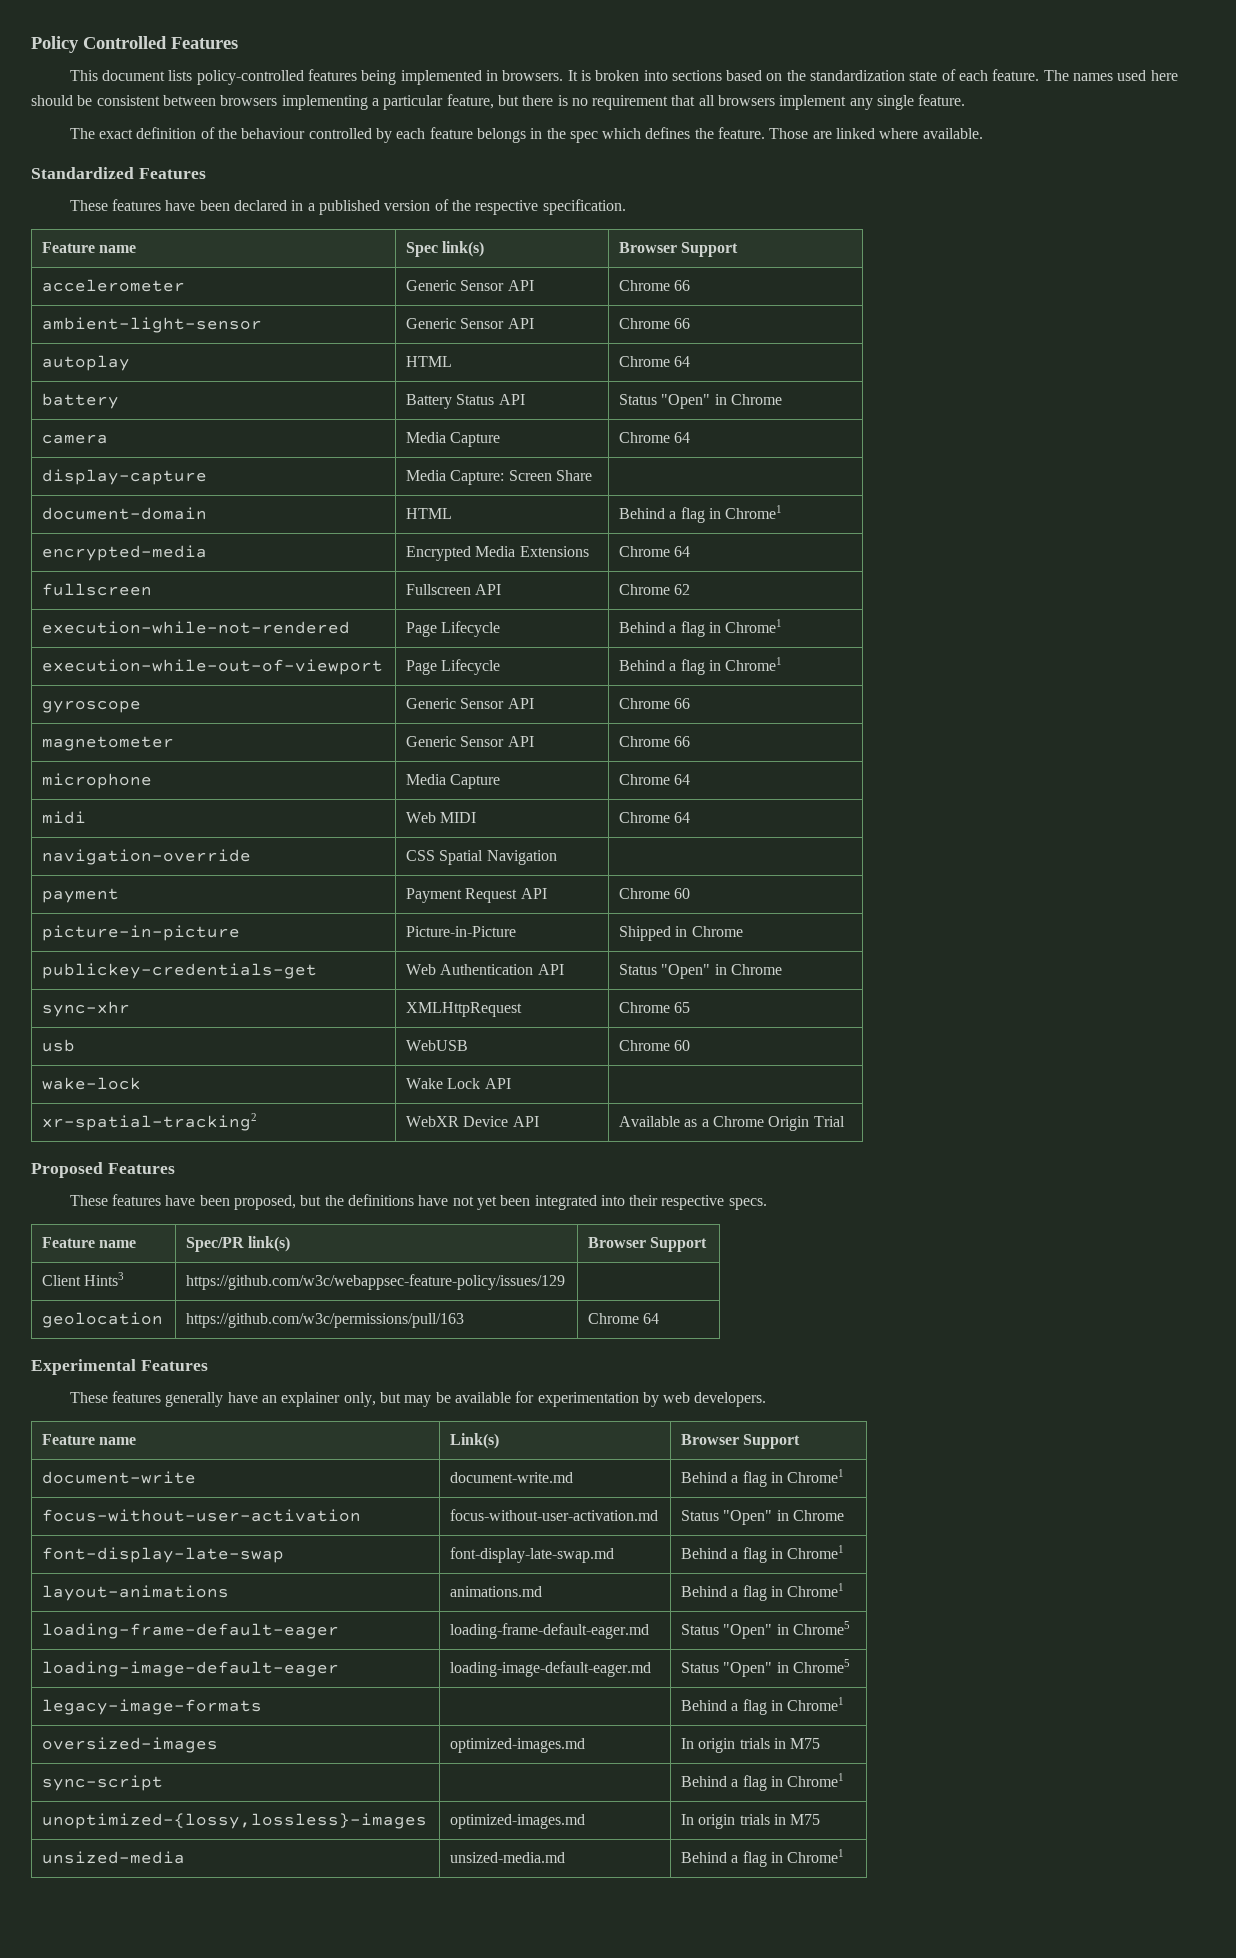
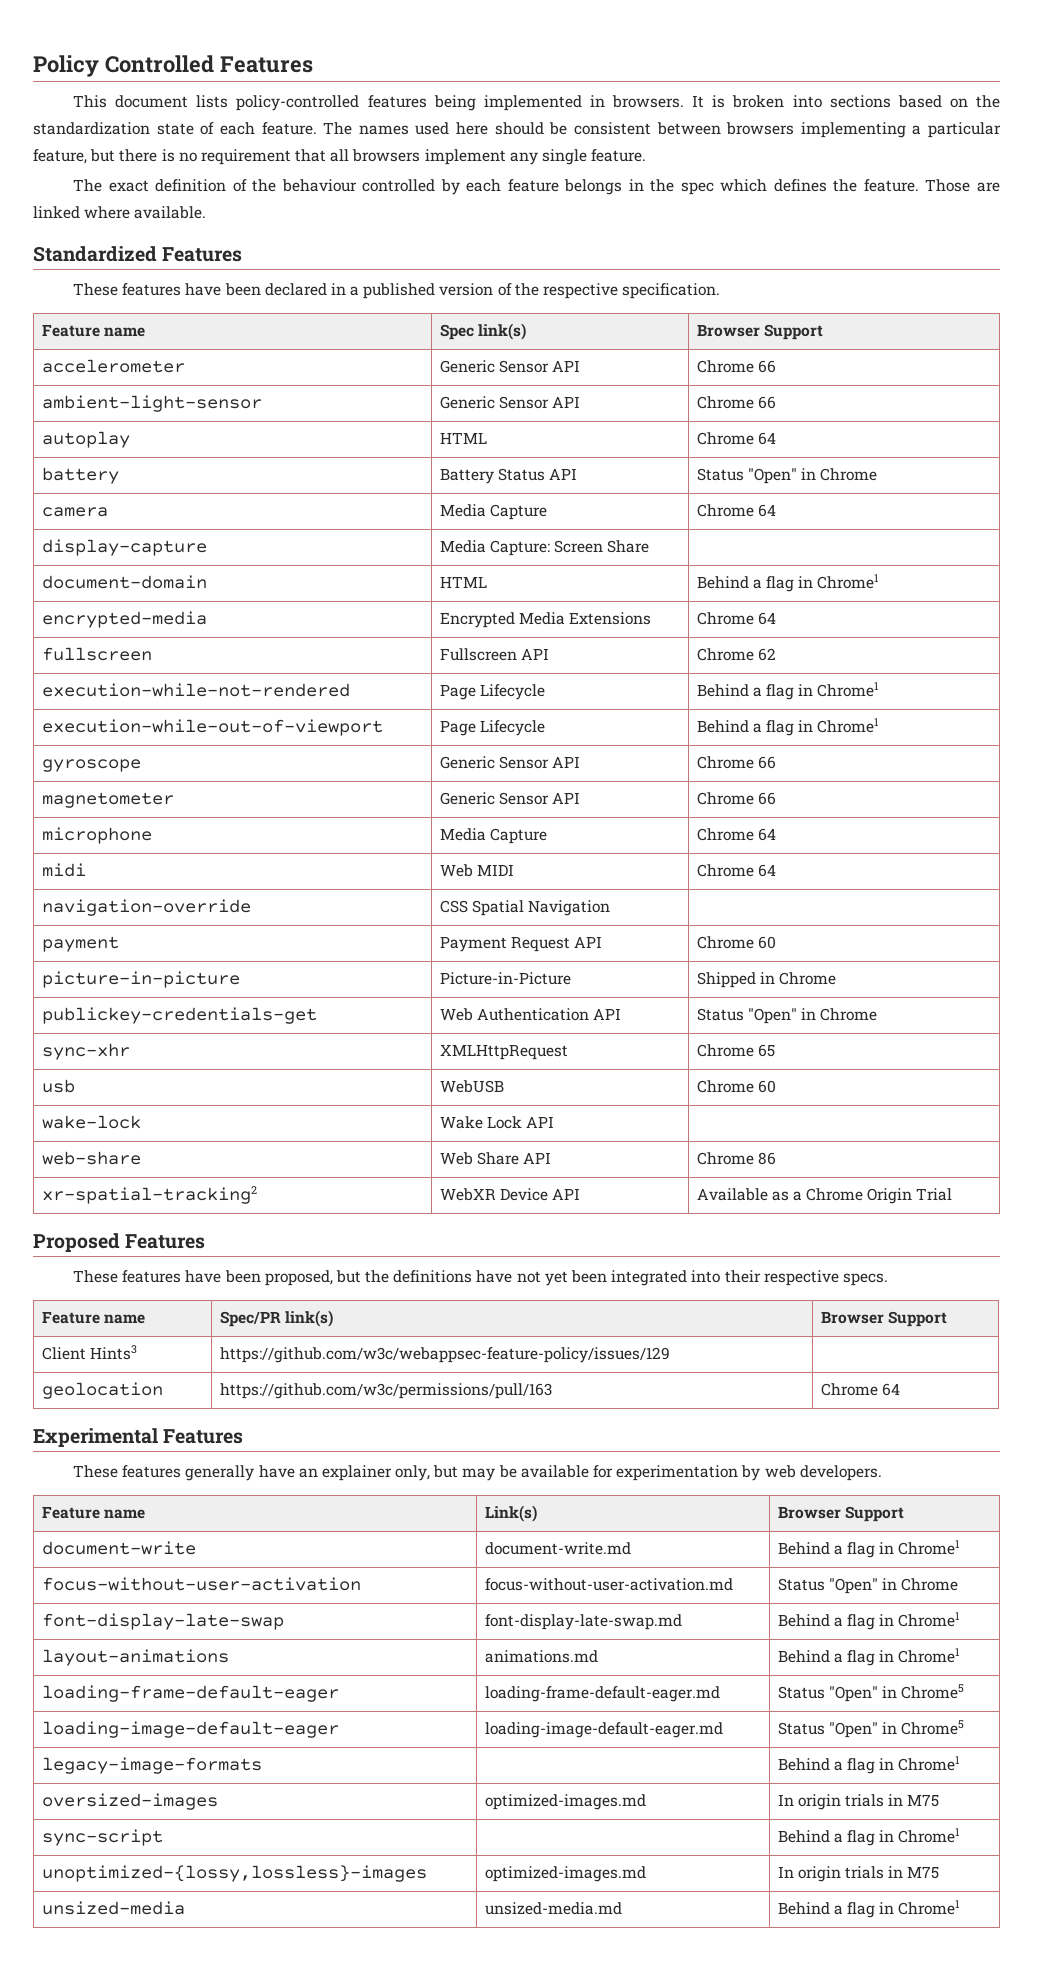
+ web-share | Web Share API | Chrome 86

